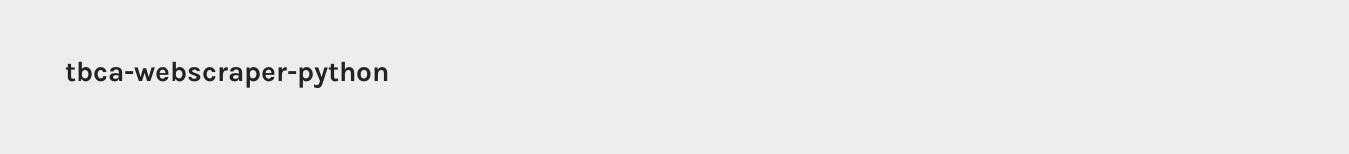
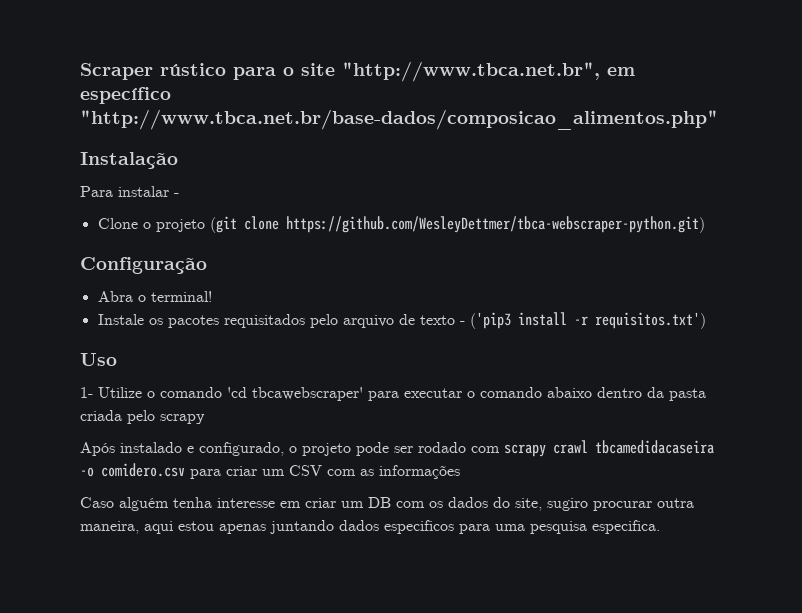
- tbca-webscraper-python
+ Scraper rústico para o site "http://www.tbca.net.br", em específico "http://www.tbca.net.br/base-dados/composicao_alimentos.php"
+ Instalação
+ Para instalar -
+ Clone o projeto (git clone https://github.com/WesleyDettmer/tbca-webscraper-python.git)
+ Configuração
+ Abra o terminal!
+ Instale os pacotes requisitados pelo arquivo de texto - ('pip3 install -r requisitos.txt')
+ Uso
+ 1- Utilize o comando 'cd tbcawebscraper' para executar o comando abaixo dentro da pasta criada pelo scrapy
+ Após instalado e configurado, o projeto pode ser rodado com scrapy crawl tbcamedidacaseira -o comidero.csv para criar um CSV com as informações
+ Caso alguém tenha interesse em criar um DB com os dados do site, sugiro procurar outra maneira, aqui estou apenas juntando dados especificos para uma pesquisa especifica.

